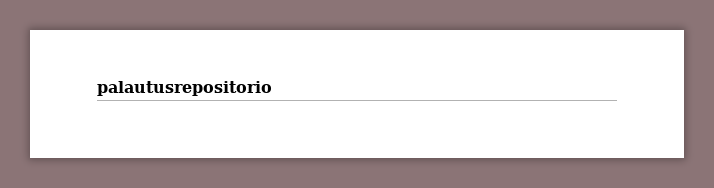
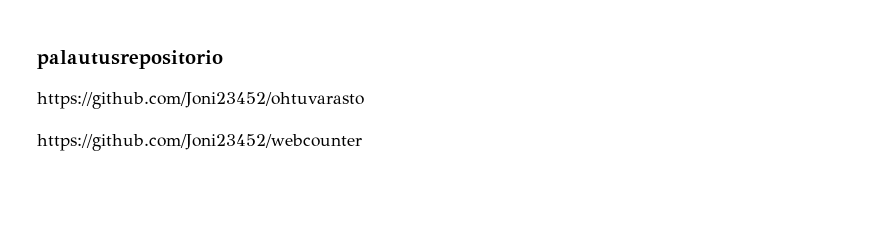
+ https://github.com/Joni23452/ohtuvarasto
+ https://github.com/Joni23452/webcounter

